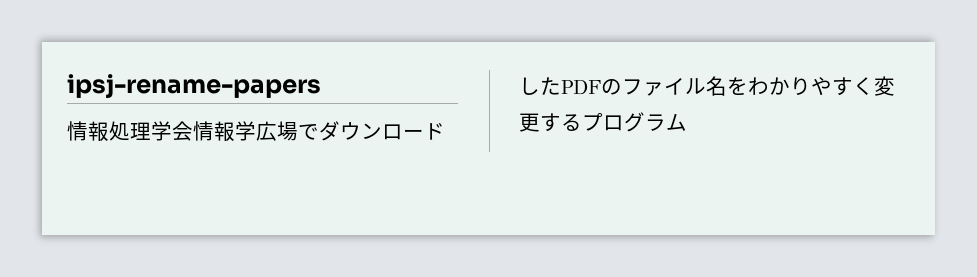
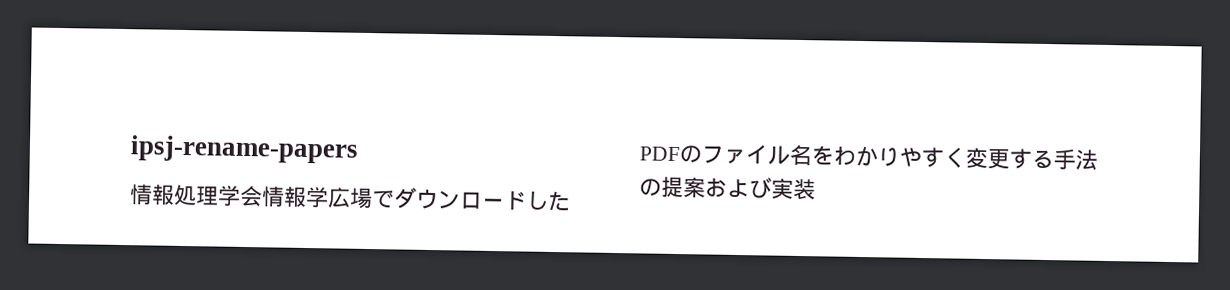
- 情報処理学会情報学広場でダウンロードしたPDFのファイル名をわかりやすく変更するプログラム
+ 情報処理学会情報学広場でダウンロードしたPDFのファイル名をわかりやすく変更する手法の提案および実装

